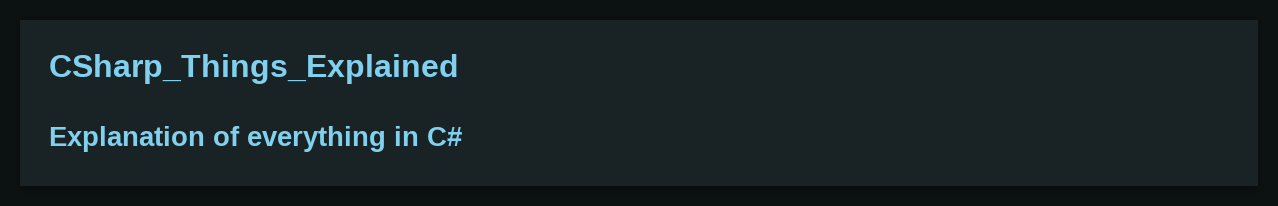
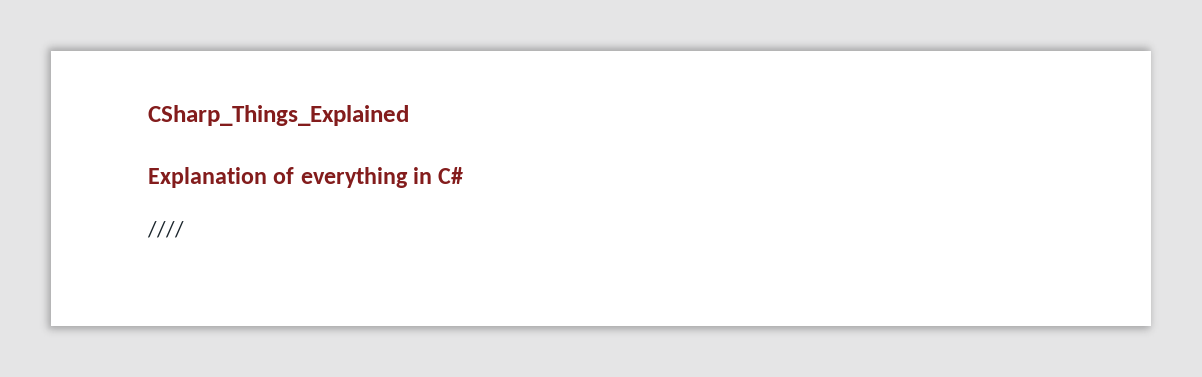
+ ////

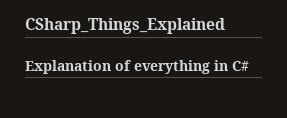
- ////

